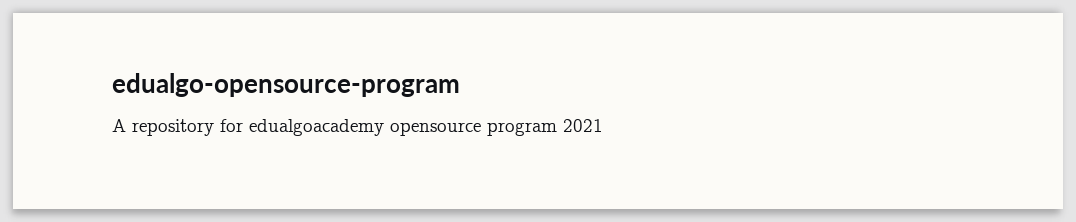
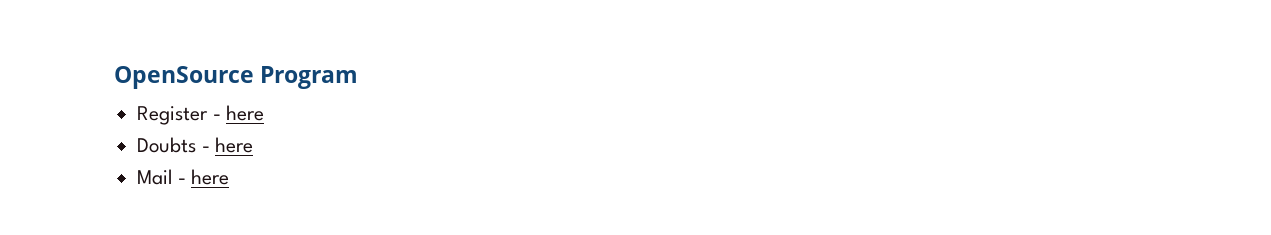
- edualgo-opensource-program
- A repository for edualgoacademy opensource program 2021
+ OpenSource Program
+ Register - here
+ Doubts - here
+ Mail - here

